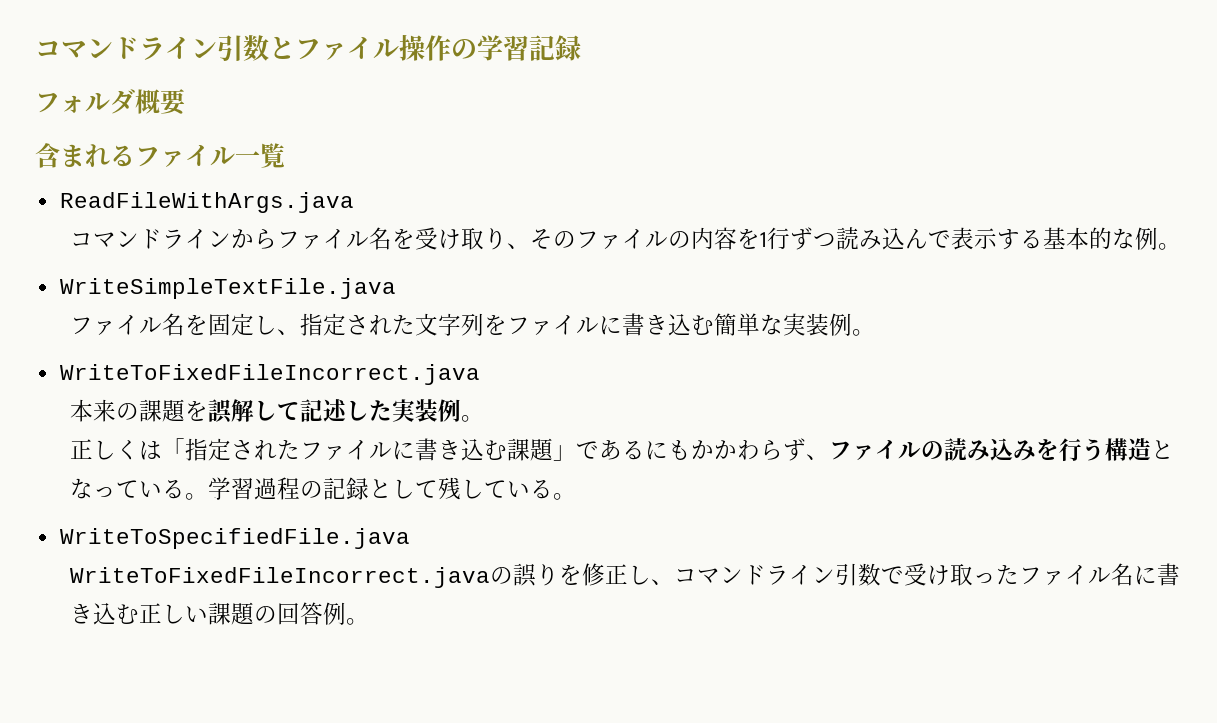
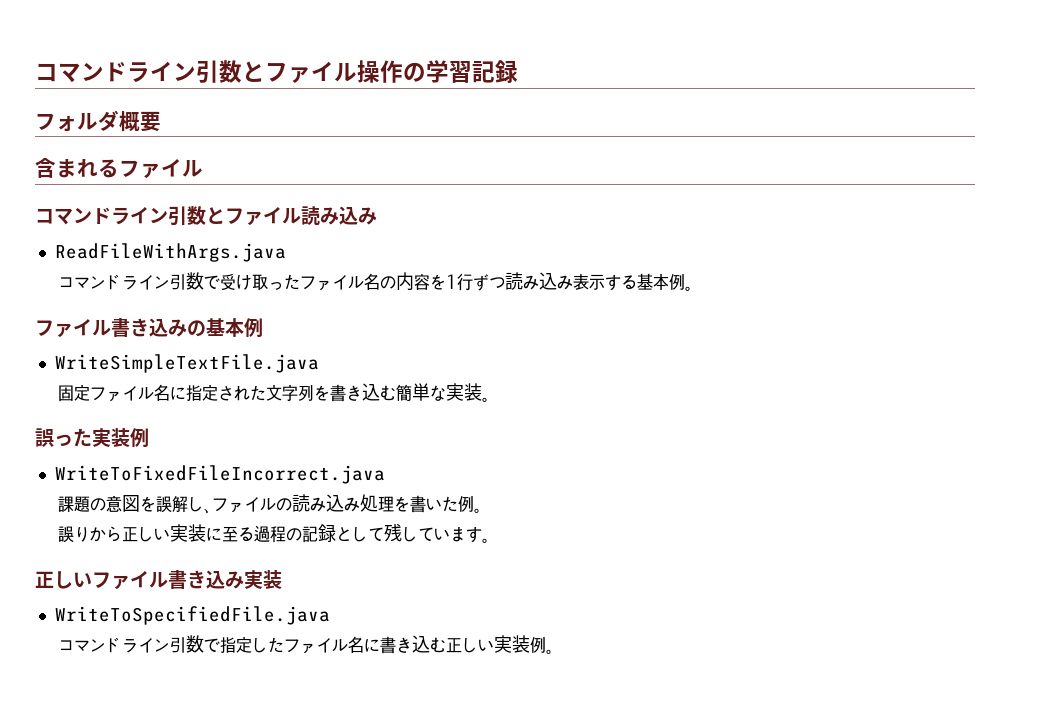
- 含まれるファイル一覧
+ 含まれるファイル
+ コマンドライン引数とファイル読み込み
  ReadFileWithArgs.java
- コマンドラインからファイル名を受け取り、そのファイルの内容を1行ずつ読み込んで表示する基本的な例。
+ コマンドライン引数で受け取ったファイル名の内容を1行ずつ読み込み表示する基本例。
+ ファイル書き込みの基本例
  WriteSimpleTextFile.java
- ファイル名を固定し、指定された文字列をファイルに書き込む簡単な実装例。
+ 固定ファイル名に指定された文字列を書き込む簡単な実装。
+ 誤った実装例
  WriteToFixedFileIncorrect.java
- 本来の課題を誤解して記述した実装例。
- 正しくは「指定されたファイルに書き込む課題」であるにもかかわらず、ファイルの読み込みを行う構造となっている。学習過程の記録として残している。
+ 課題の意図を誤解し、ファイルの読み込み処理を書いた例。
+ 誤りから正しい実装に至る過程の記録として残しています。
+ 正しいファイル書き込み実装
  WriteToSpecifiedFile.java
- WriteToFixedFileIncorrect.javaの誤りを修正し、コマンドライン引数で受け取ったファイル名に書き込む正しい課題の回答例。
+ コマンドライン引数で指定したファイル名に書き込む正しい実装例。

